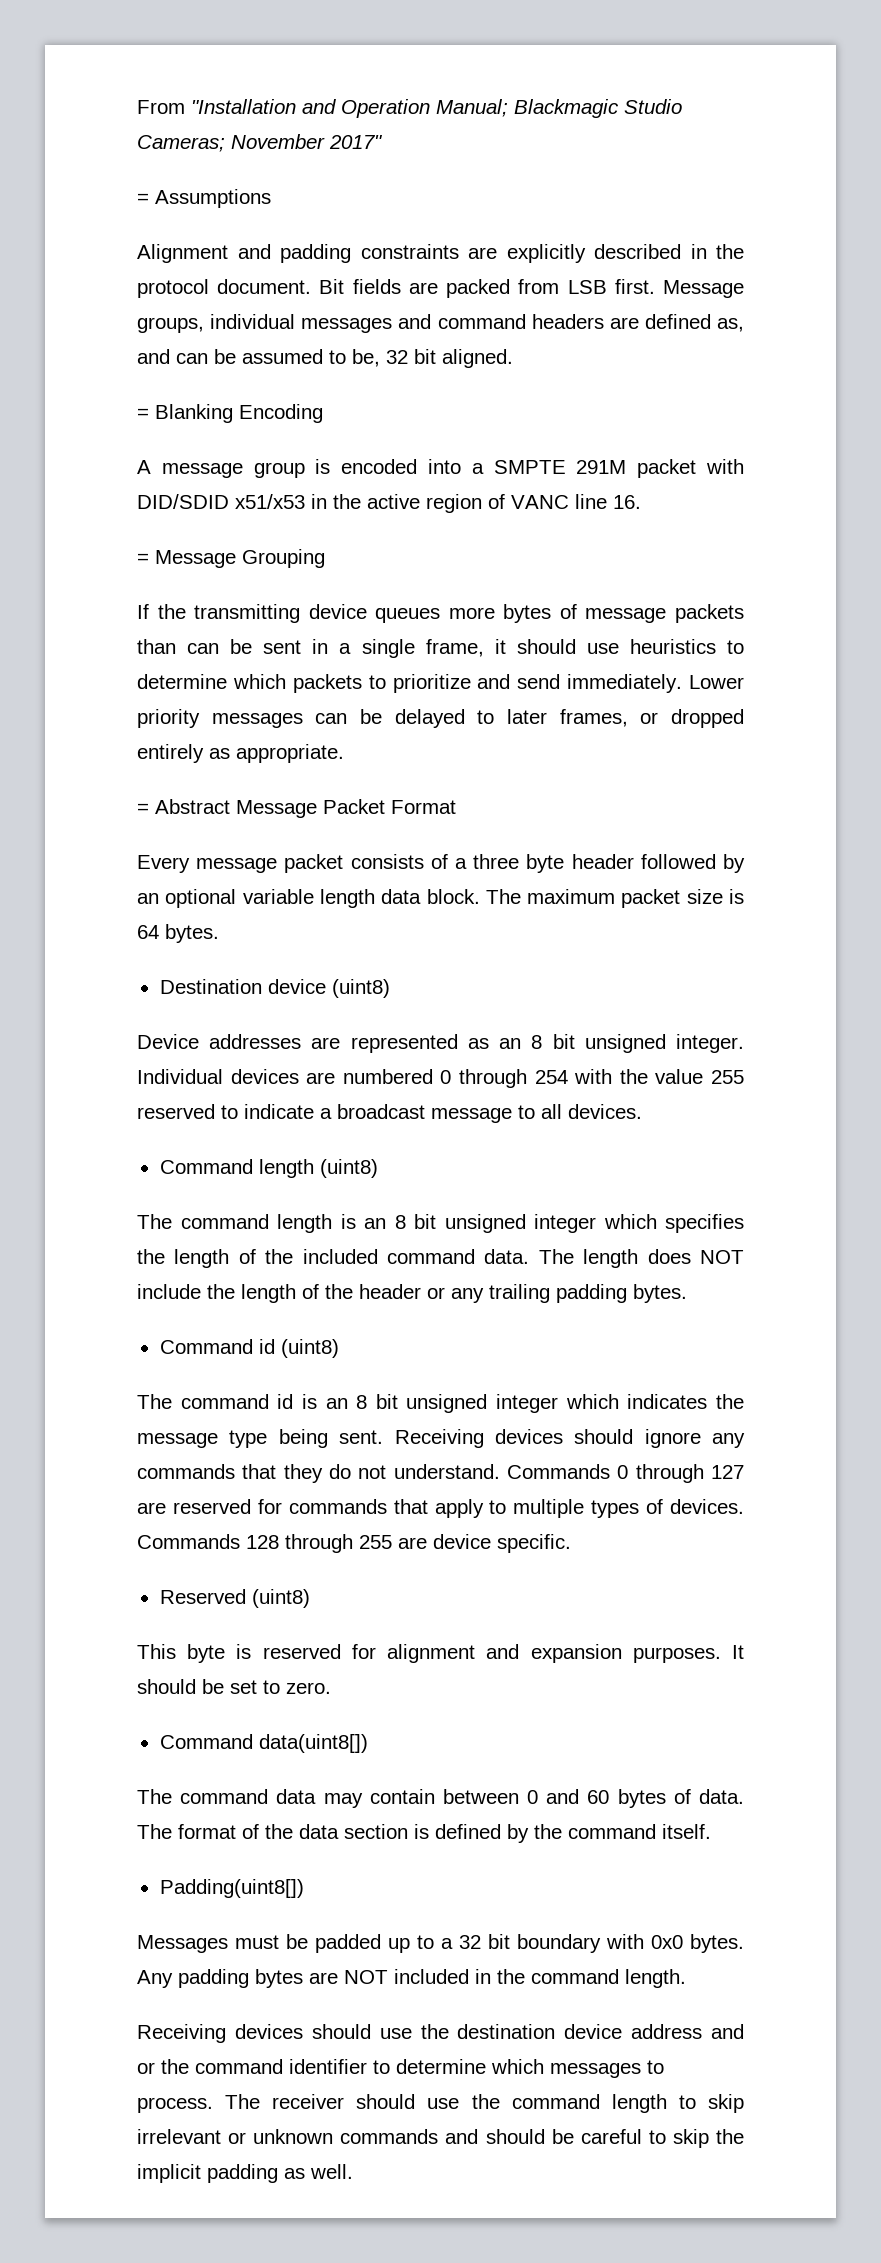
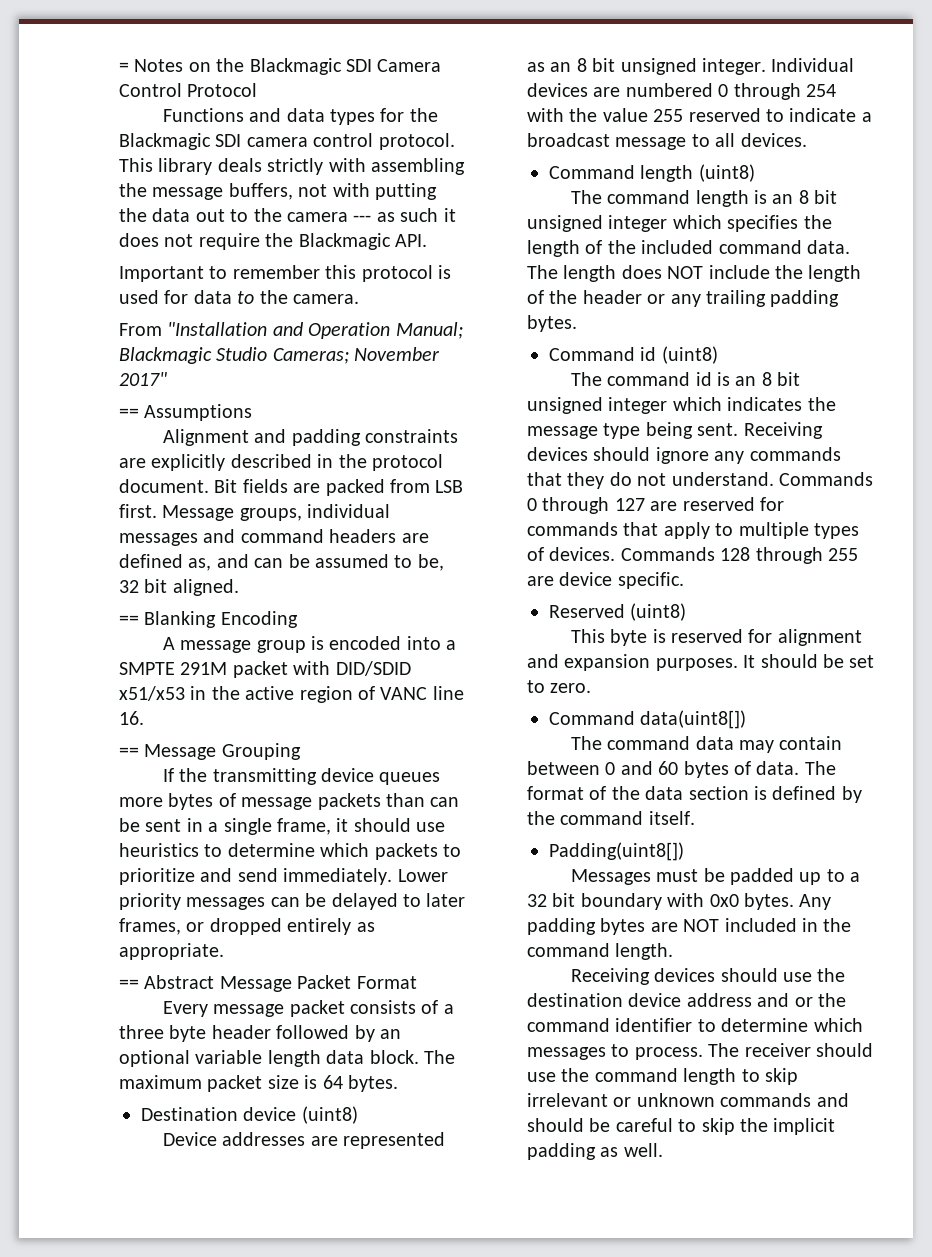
+ = Notes on the Blackmagic SDI Camera Control Protocol
+ Functions and data types for the Blackmagic SDI camera control protocol. This library deals strictly with assembling the message buffers, not with putting the data out to the camera --- as such it does not require the Blackmagic API.
+ Important to remember this protocol is used for data to the camera.
- = Assumptions
+ == Assumptions
- = Blanking Encoding
+ == Blanking Encoding
- = Message Grouping
+ == Message Grouping
- = Abstract Message Packet Format
+ == Abstract Message Packet Format

